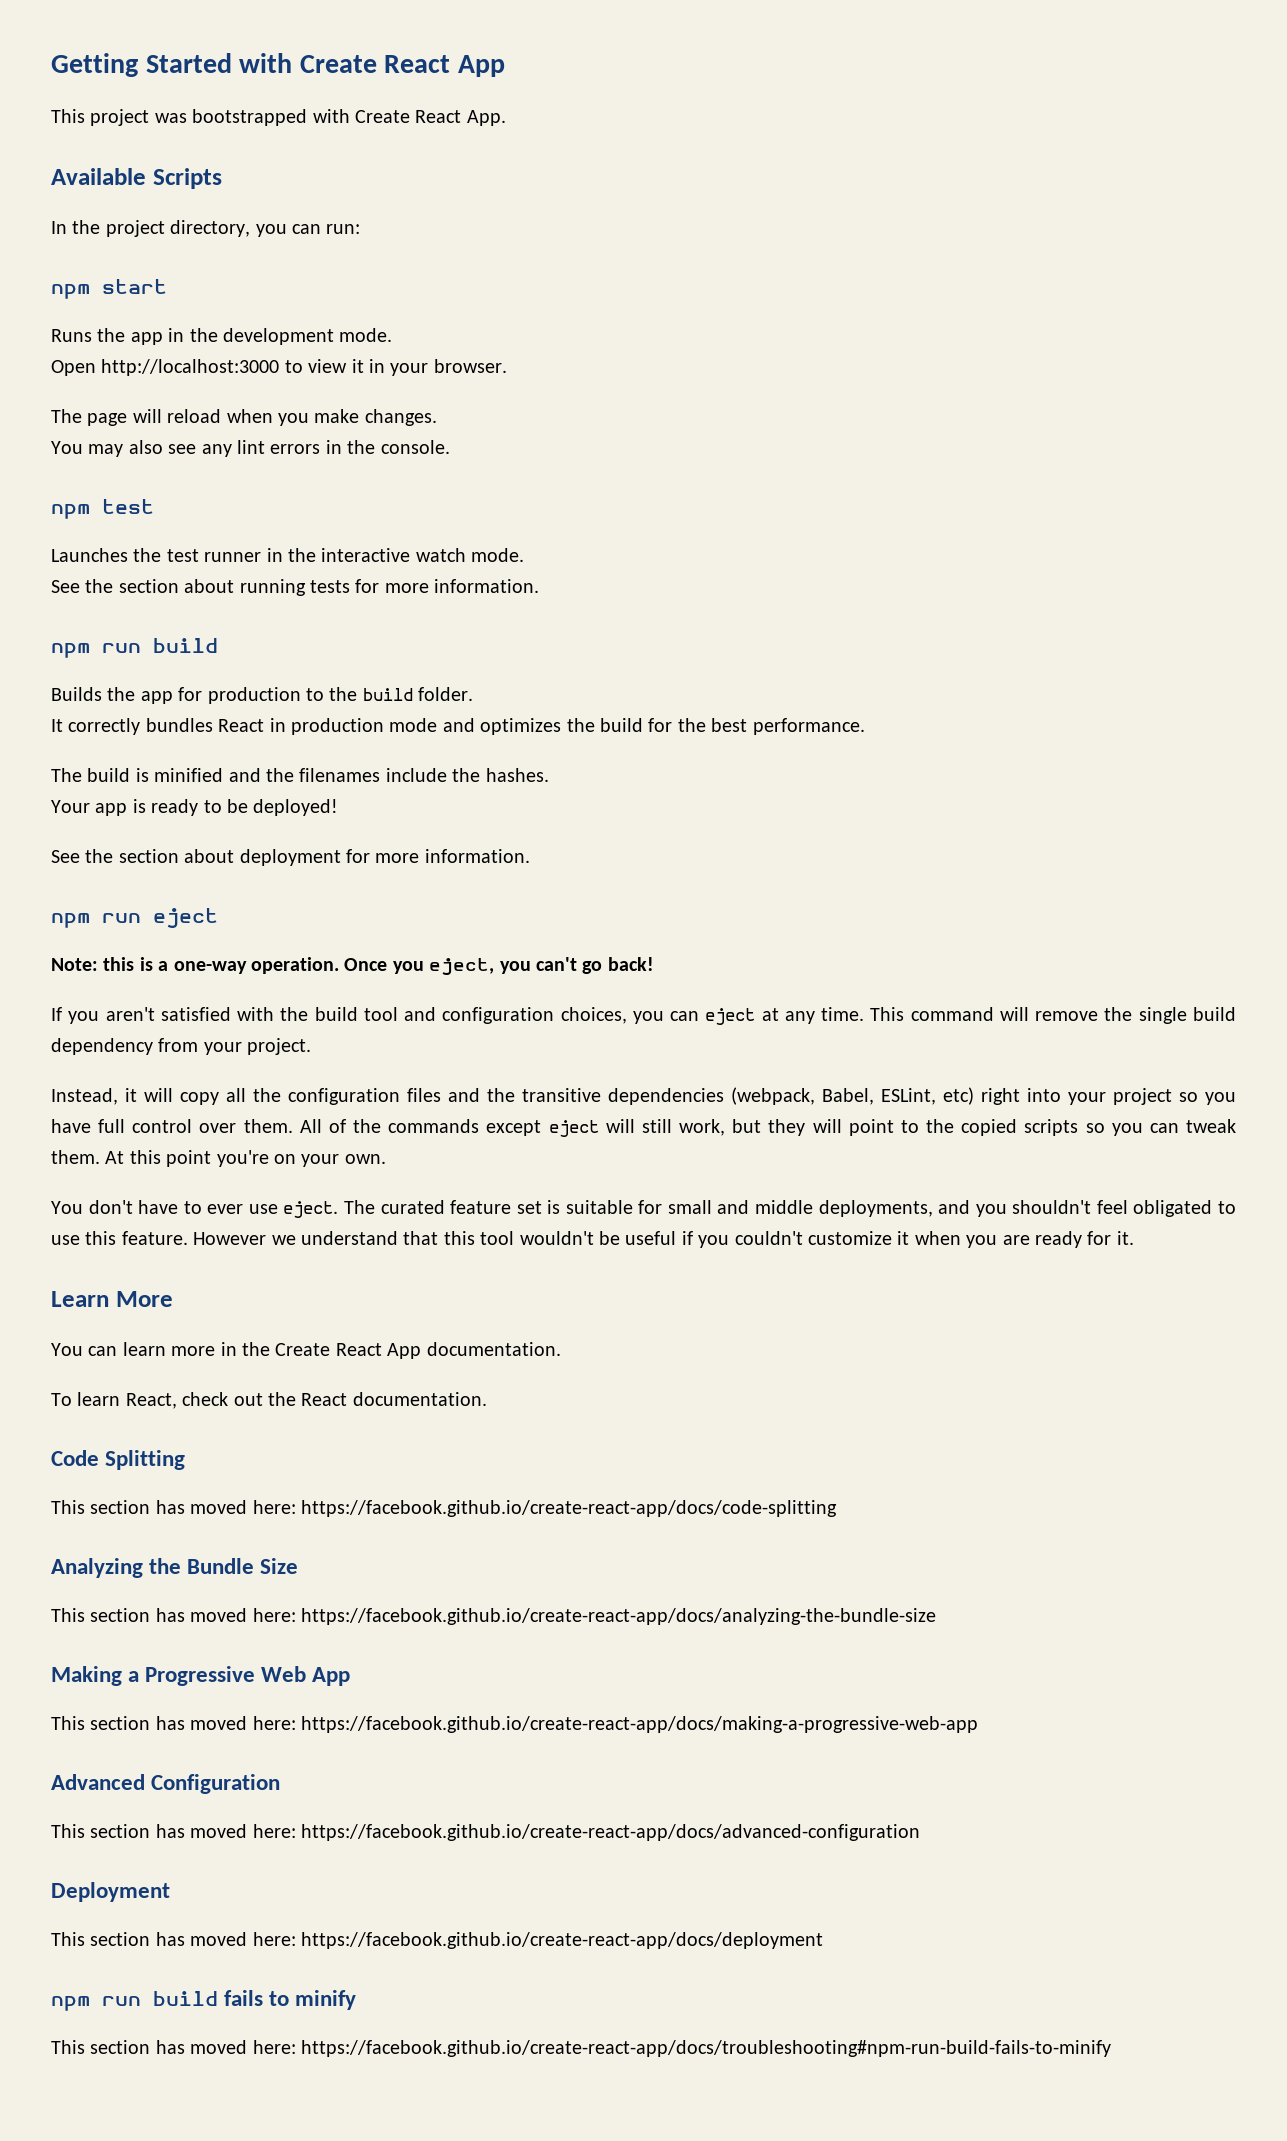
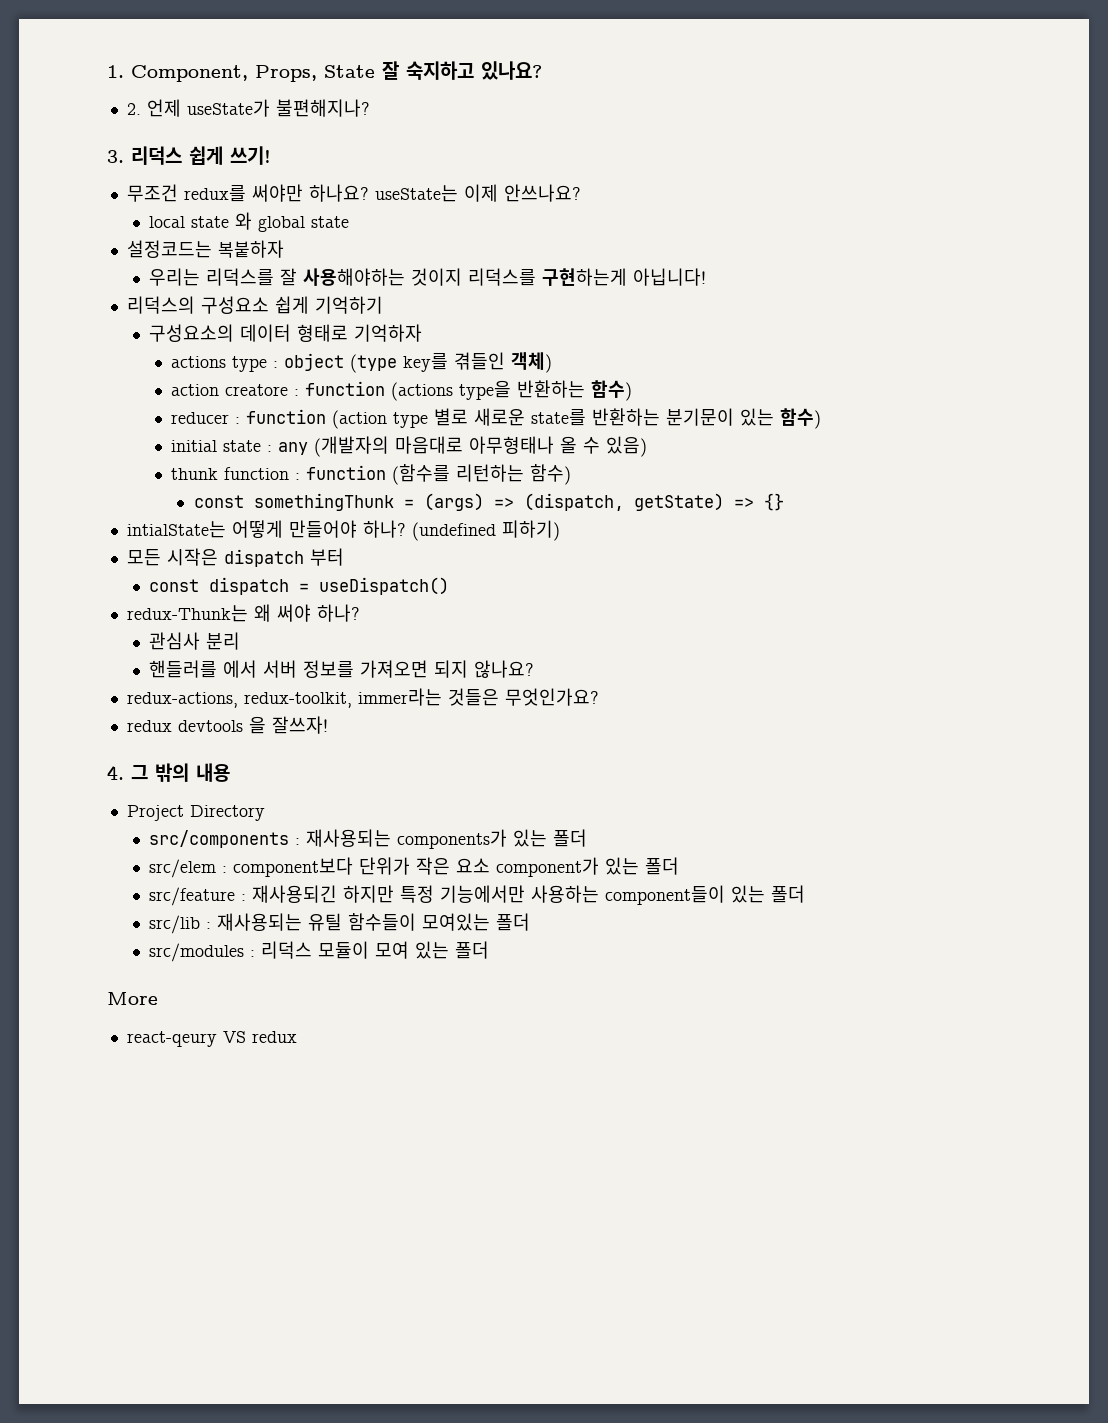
- Getting Started with Create React App
- This project was bootstrapped with Create React App.
- Available Scripts
- In the project directory, you can run:
- npm start
- Runs the app in the development mode.
- Open http://localhost:3000 to view it in your browser.
- The page will reload when you make changes.
- You may also see any lint errors in the console.
- npm test
- Launches the test runner in the interactive watch mode.
- See the section about running tests for more information.
- npm run build
- Builds the app for production to the build folder.
- It correctly bundles React in production mode and optimizes the build for the best performance.
- The build is minified and the filenames include the hashes.
- Your app is ready to be deployed!
- See the section about deployment for more information.
- npm run eject
- Note: this is a one-way operation. Once you eject, you can't go back!
- If you aren't satisfied with the build tool and configuration choices, you can eject at any time. This command will remove the single build dependency from your project.
- Instead, it will copy all the configuration files and the transitive dependencies (webpack, Babel, ESLint, etc) right into your project so you have full control over them. All of the commands except eject will still work, but they will point to the copied scripts so you can tweak them. At this point you're on your own.
- You don't have to ever use eject. The curated feature set is suitable for small and middle deployments, and you shouldn't feel obligated to use this feature. However we understand that this tool wouldn't be useful if you couldn't customize it when you are ready for it.
- Learn More
- You can learn more in the Create React App documentation.
- To learn React, check out the React documentation.
- Code Splitting
- This section has moved here: https://facebook.github.io/create-react-app/docs/code-splitting
- Analyzing the Bundle Size
- This section has moved here: https://facebook.github.io/create-react-app/docs/analyzing-the-bundle-size
- Making a Progressive Web App
- This section has moved here: https://facebook.github.io/create-react-app/docs/making-a-progressive-web-app
- Advanced Configuration
- This section has moved here: https://facebook.github.io/create-react-app/docs/advanced-configuration
- Deployment
- This section has moved here: https://facebook.github.io/create-react-app/docs/deployment
- npm run build fails to minify
- This section has moved here: https://facebook.github.io/create-react-app/docs/troubleshooting#npm-run-build-fails-to-minify
+ 1. Component, Props, State 잘 숙지하고 있나요?
+ 2. 언제 useState가 불편해지나?
+ 3. 리덕스 쉽게 쓰기!
+ 무조건 redux를 써야만 하나요? useState는 이제 안쓰나요?
+ local state 와 global state
+ 설정코드는 복붙하자
+ 우리는 리덕스를 잘 사용해야하는 것이지 리덕스를 구현하는게 아닙니다!
+ 리덕스의 구성요소 쉽게 기억하기
+ 구성요소의 데이터 형태로 기억하자
+ actions type : object (type key를 겪들인 객체)
+ action creatore : function (actions type을 반환하는 함수)
+ reducer : function (action type 별로 새로운 state를 반환하는 분기문이 있는 함수)
+ initial state : any (개발자의 마음대로 아무형태나 올 수 있음)
+ thunk function : function (함수를 리턴하는 함수)
+ const somethingThunk = (args) => (dispatch, getState) => {}
+ intialState는 어떻게 만들어야 하나? (undefined 피하기)
+ 모든 시작은 dispatch 부터
+ const dispatch = useDispatch()
+ redux-Thunk는 왜 써야 하나?
+ 관심사 분리
+ 핸들러를 에서 서버 정보를 가져오면 되지 않나요?
+ redux-actions, redux-toolkit, immer라는 것들은 무엇인가요?
+ redux devtools 을 잘쓰자!
+ 4. 그 밖의 내용
+ Project Directory
+ src/components : 재사용되는 components가 있는 폴더
+ src/elem : component보다 단위가 작은 요소 component가 있는 폴더
+ src/feature : 재사용되긴 하지만 특정 기능에서만 사용하는 component들이 있는 폴더
+ src/lib : 재사용되는 유틸 함수들이 모여있는 폴더
+ src/modules : 리덕스 모듈이 모여 있는 폴더
+ More
+ react-qeury VS redux

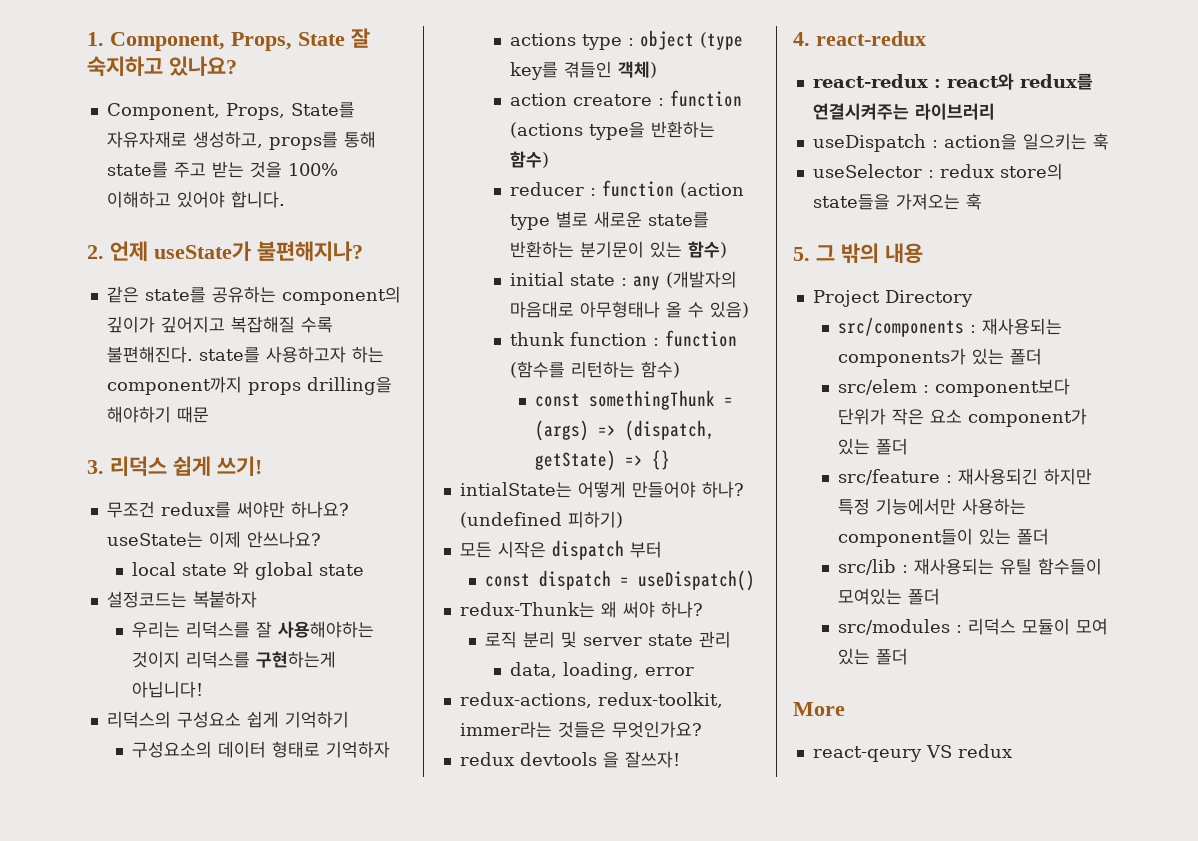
+ Component, Props, State를 자유자재로 생성하고, props를 통해 state를 주고 받는 것을 100% 이해하고 있어야 합니다.
  2. 언제 useState가 불편해지나?
+ 같은 state를 공유하는 component의 깊이가 깊어지고 복잡해질 수록 불편해진다. state를 사용하고자 하는 component까지 props drilling을 해야하기 때문
- 관심사 분리
- 핸들러를 에서 서버 정보를 가져오면 되지 않나요?
+ 로직 분리 및 server state 관리
+ data, loading, error
- 4. 그 밖의 내용
+ 4. react-redux
+ react-redux : react와 redux를 연결시켜주는 라이브러리
+ useDispatch : action을 일으키는 훅
+ useSelector : redux store의 state들을 가져오는 훅
+ 5. 그 밖의 내용

